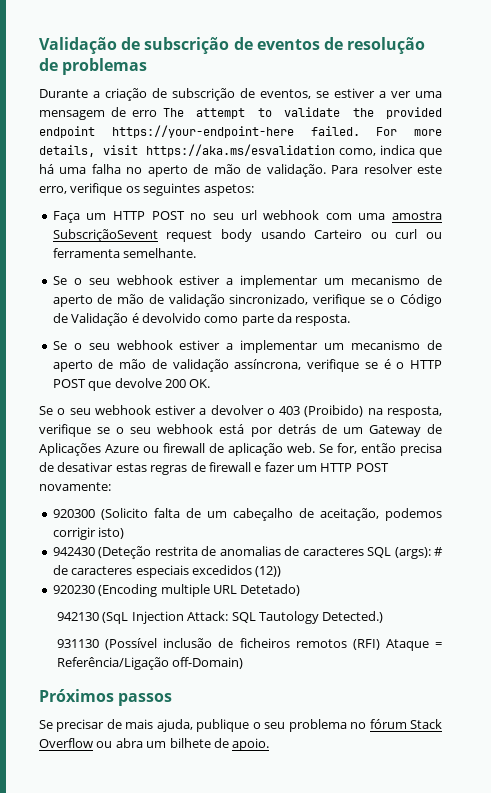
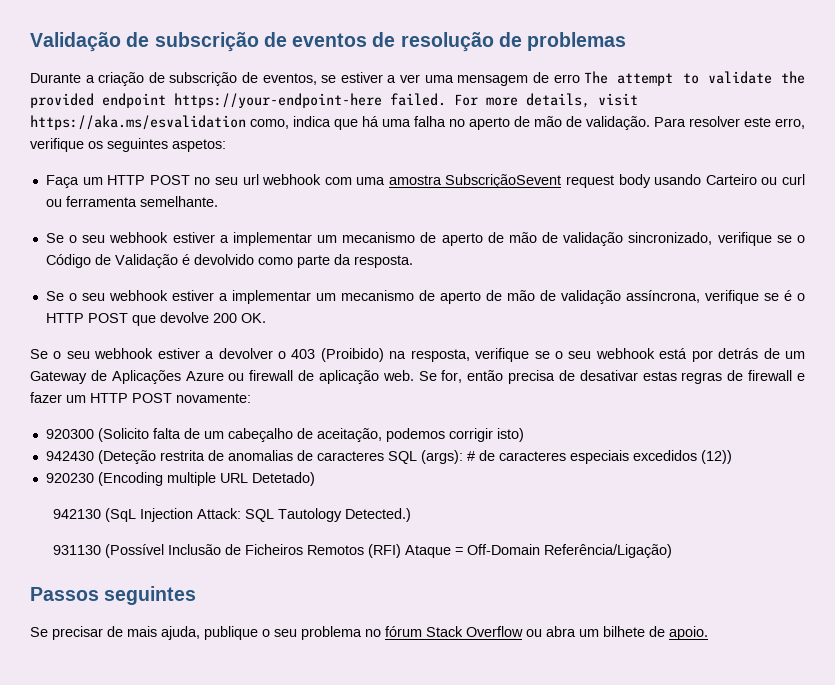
- 931130 (Possível inclusão de ficheiros remotos (RFI) Ataque = Referência/Ligação off-Domain)
- Próximos passos
+ 931130 (Possível Inclusão de Ficheiros Remotos (RFI) Ataque = Off-Domain Referência/Ligação)
+ Passos seguintes

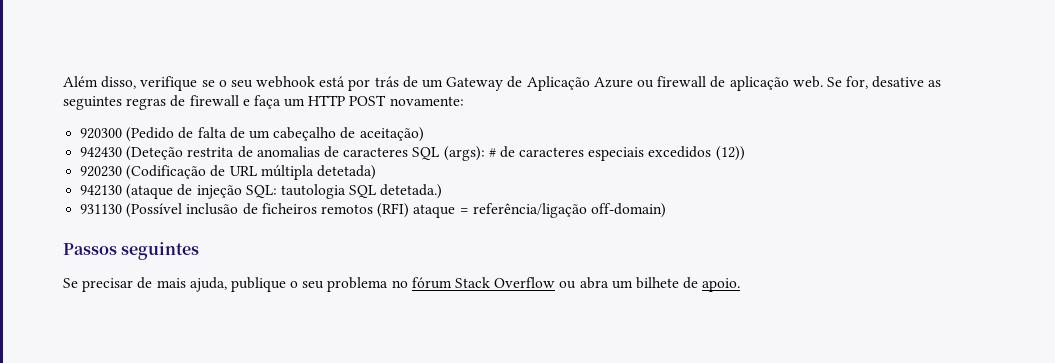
- Validação de subscrição de eventos de resolução de problemas
- Durante a criação de subscrição de eventos, se estiver a ver uma mensagem de erro The attempt to validate the provided endpoint https://your-endpoint-here failed. For more details, visit https://aka.ms/esvalidation como, indica que há uma falha no aperto de mão de validação. Para resolver este erro, verifique os seguintes aspetos:
- Faça um HTTP POST no seu url webhook com uma amostra SubscriçãoSevent request body usando Carteiro ou curl ou ferramenta semelhante.
- Se o seu webhook estiver a implementar um mecanismo de aperto de mão de validação sincronizado, verifique se o Código de Validação é devolvido como parte da resposta.
- Se o seu webhook estiver a implementar um mecanismo de aperto de mão de validação assíncrona, verifique se é o HTTP POST que devolve 200 OK.
- Se o seu webhook estiver a devolver o 403 (Proibido) na resposta, verifique se o seu webhook está por detrás de um Gateway de Aplicações Azure ou firewall de aplicação web.
+ Além disso, verifique se o seu webhook está por trás de um Gateway de Aplicação Azure ou firewall de aplicação web.
- Se for, então precisa de desativar estas regras de firewall e fazer um HTTP POST novamente:
+ Se for, desative as seguintes regras de firewall e faça um HTTP POST novamente:
- 920300 (Solicito falta de um cabeçalho de aceitação, podemos corrigir isto)
+ 920300 (Pedido de falta de um cabeçalho de aceitação)
- 920230 (Encoding multiple URL Detetado)
- 942130 (SqL Injection Attack: SQL Tautology Detected.)
- 931130 (Possível Inclusão de Ficheiros Remotos (RFI) Ataque = Off-Domain Referência/Ligação)
+ 920230 (Codificação de URL múltipla detetada)
+ 942130 (ataque de injeção SQL: tautologia SQL detetada.)
+ 931130 (Possível inclusão de ficheiros remotos (RFI) ataque = referência/ligação off-domain)

